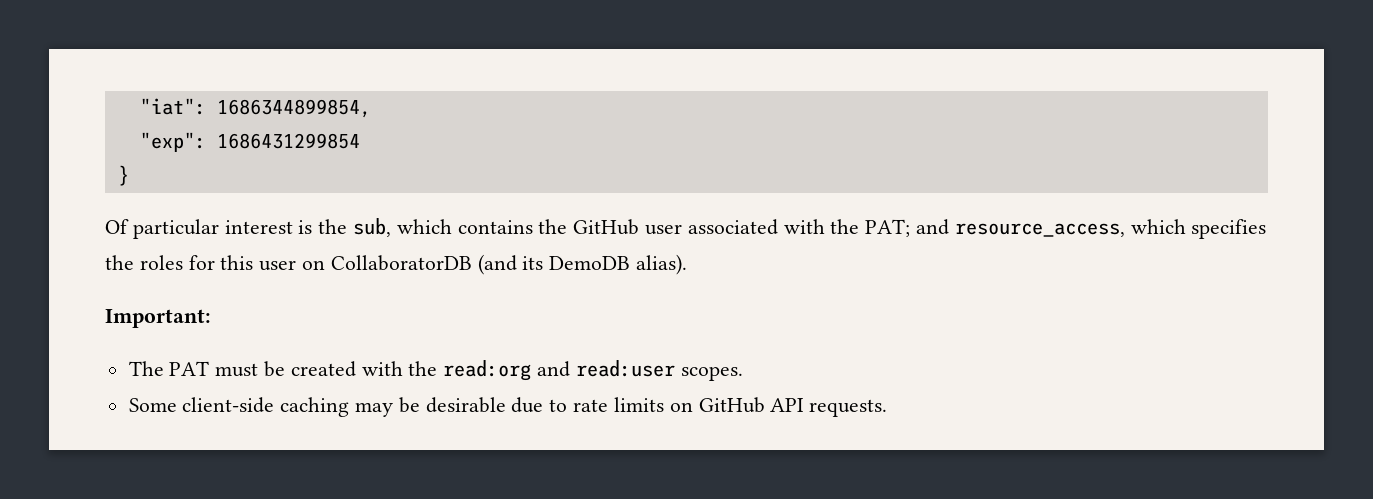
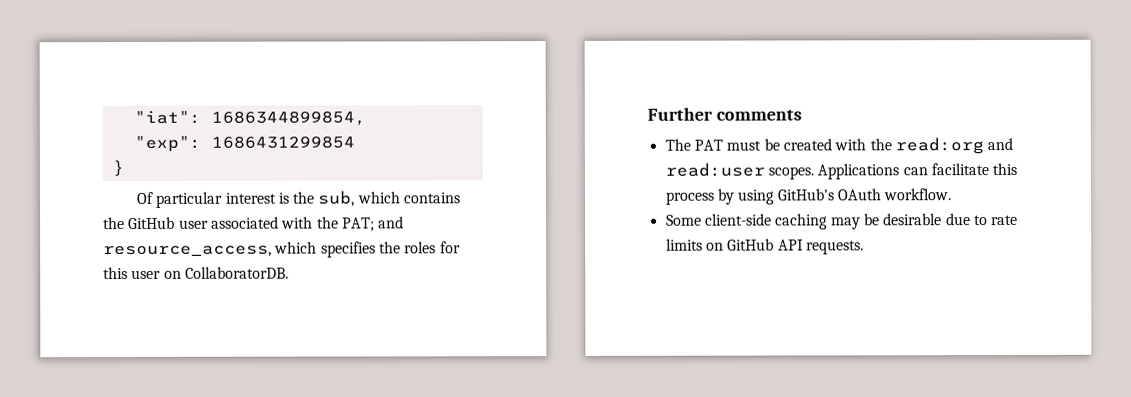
- Of particular interest is the sub, which contains the GitHub user associated with the PAT; and resource_access, which specifies the roles for this user on CollaboratorDB (and its DemoDB alias).
- Important:
+ Of particular interest is the sub, which contains the GitHub user associated with the PAT; and resource_access, which specifies the roles for this user on CollaboratorDB.
+ Further comments
+ Applications can facilitate this process by using GitHub's OAuth workflow.

